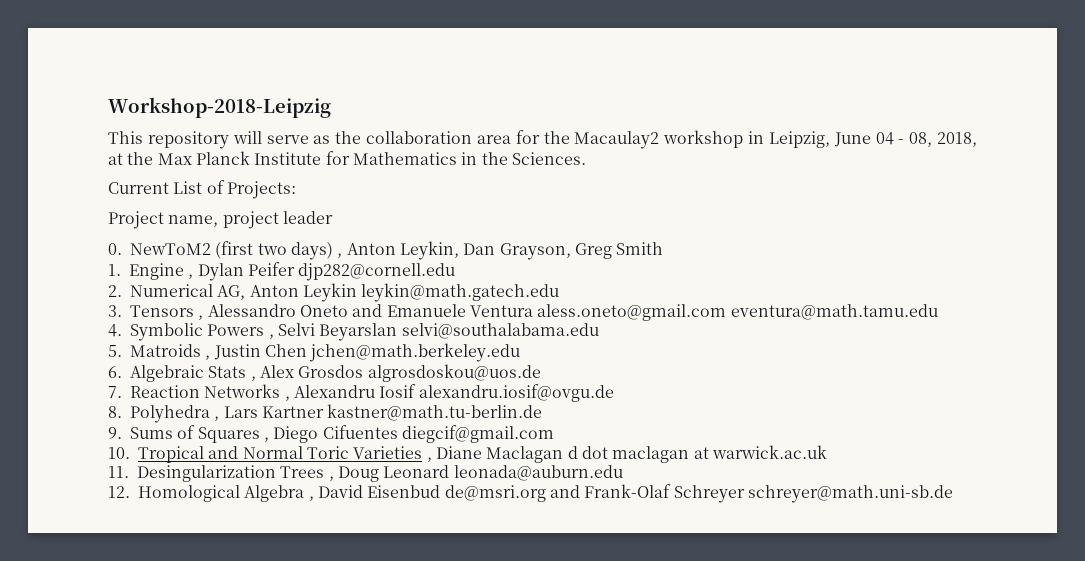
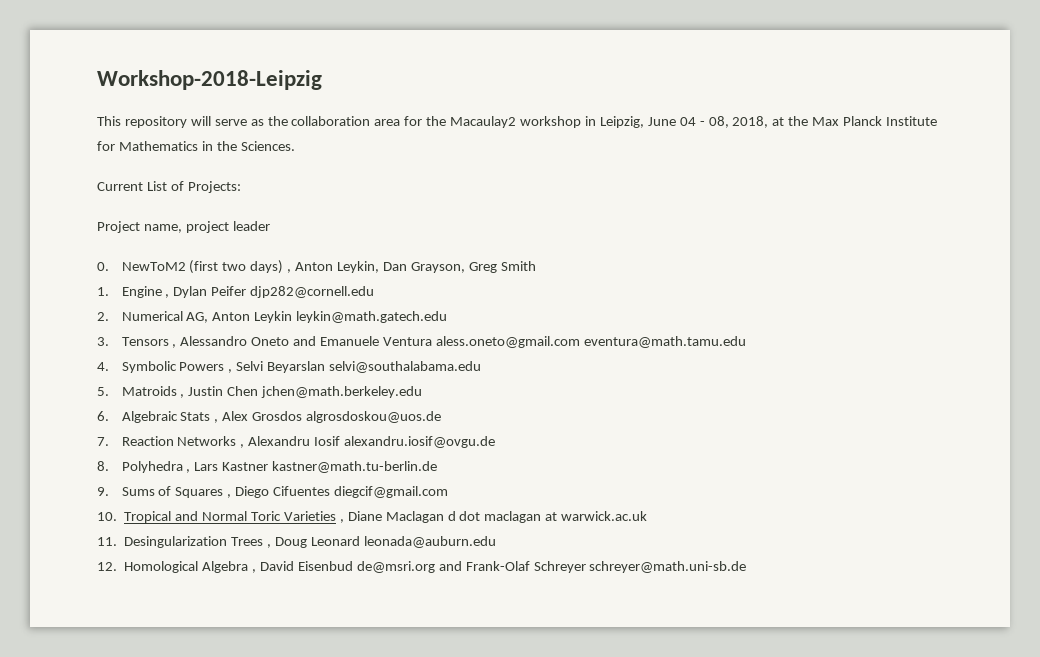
- 8. Polyhedra , Lars Kartner kastner@math.tu-berlin.de
+ 8. Polyhedra , Lars Kastner kastner@math.tu-berlin.de

